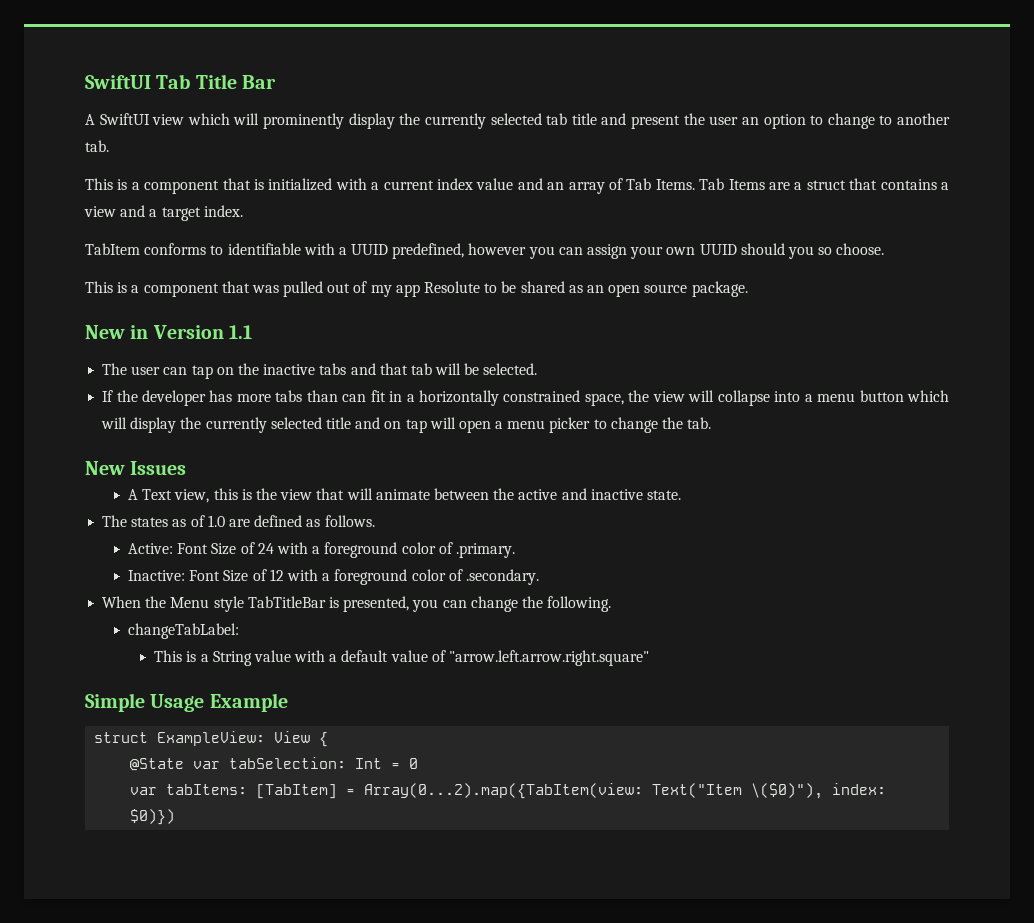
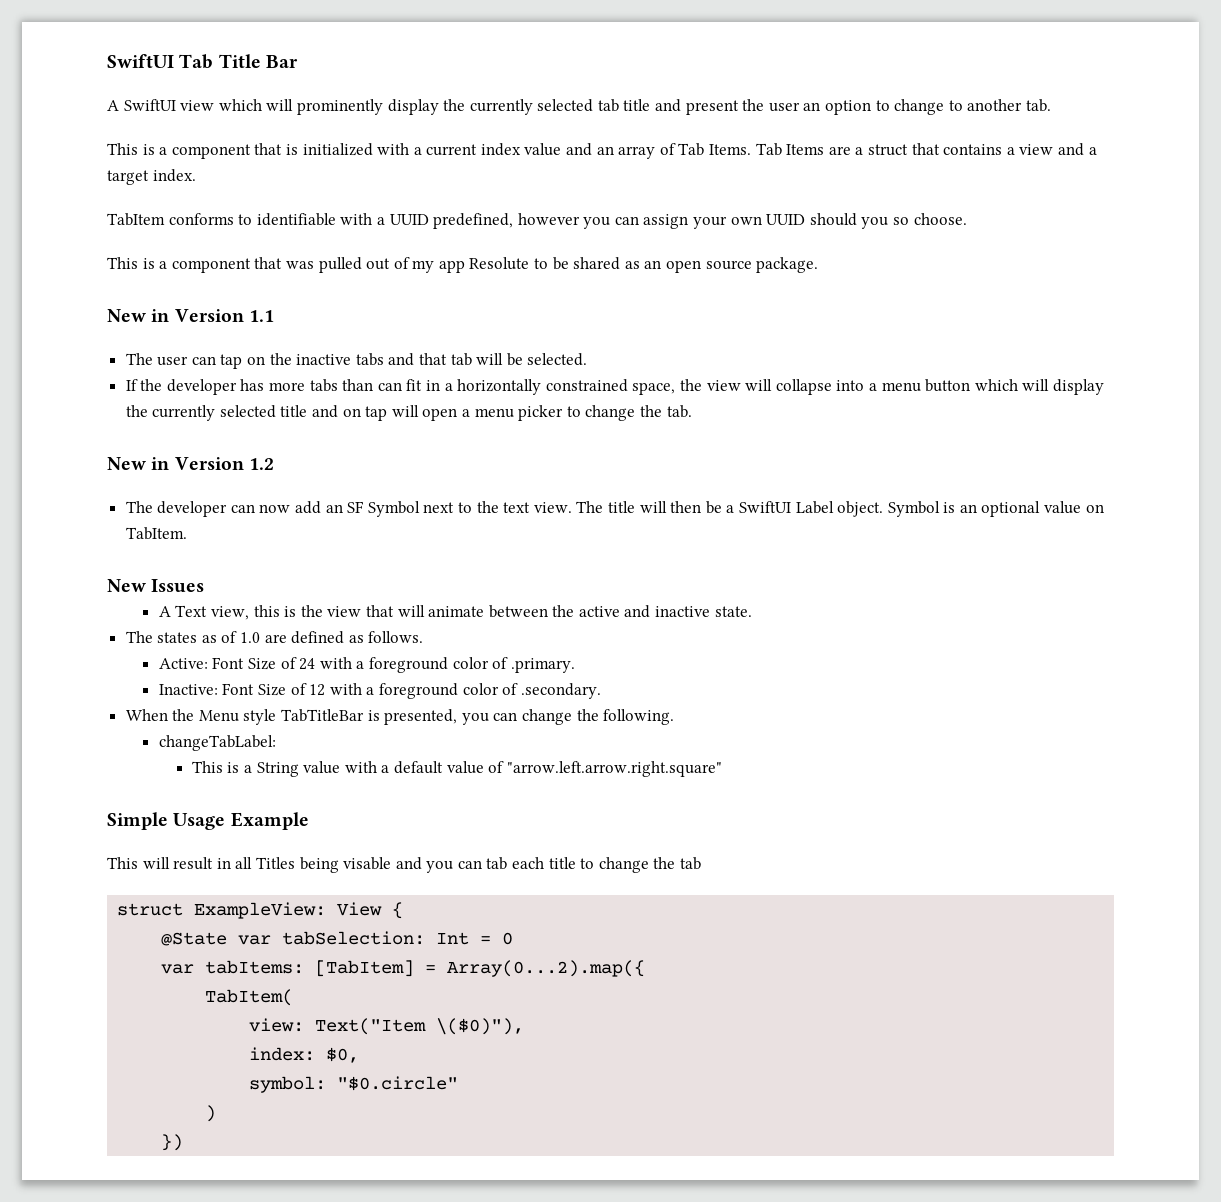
+ New in Version 1.2
+ The developer can now add an SF Symbol next to the text view. The title will then be a SwiftUI Label object. Symbol is an optional value on TabItem.
+ This will result in all Titles being visable and you can tab each title to change the tab
- var tabItems: [TabItem] = Array(0...2).map({TabItem(view: Text("Item \($0)"), index: $0)})
+ var tabItems: [TabItem] = Array(0...2).map({
+ TabItem(
+ view: Text("Item \($0)"),
+ index: $0,
+ symbol: "$0.circle"
+ )
+ })

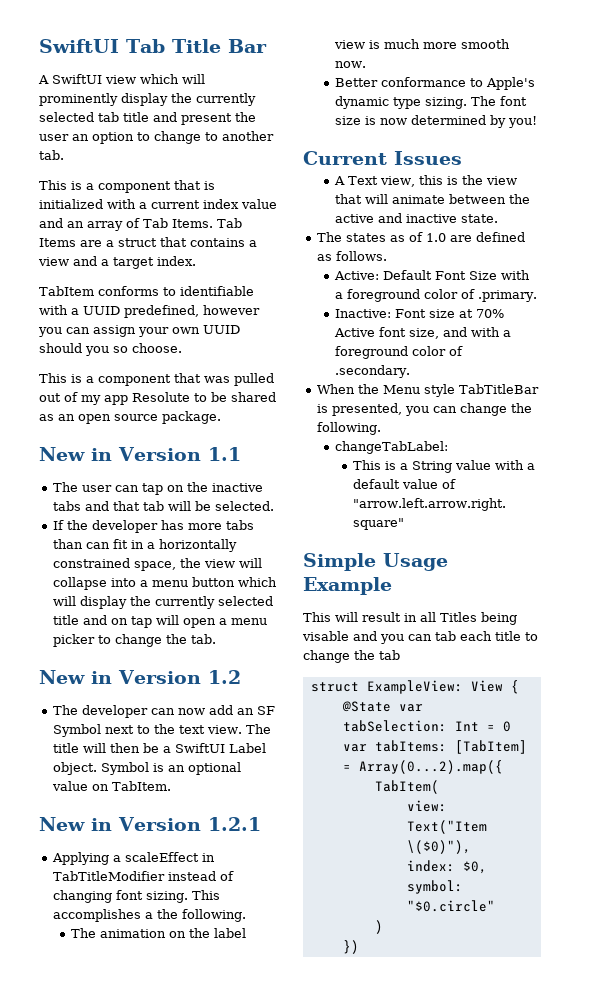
- New Issues
+ New in Version 1.2.1
+ Applying a scaleEffect in TabTitleModifier instead of changing font sizing. This accomplishes a the following.
+ The animation on the label view is much more smooth now.
+ Better conformance to Apple's dynamic type sizing. The font size is now determined by you!
+ Current Issues
- Active: Font Size of 24 with a foreground color of .primary.
+ Active: Default Font Size with a foreground color of .primary.
- Inactive: Font Size of 12 with a foreground color of .secondary.
+ Inactive: Font size at 70% Active font size, and with a foreground color of .secondary.

